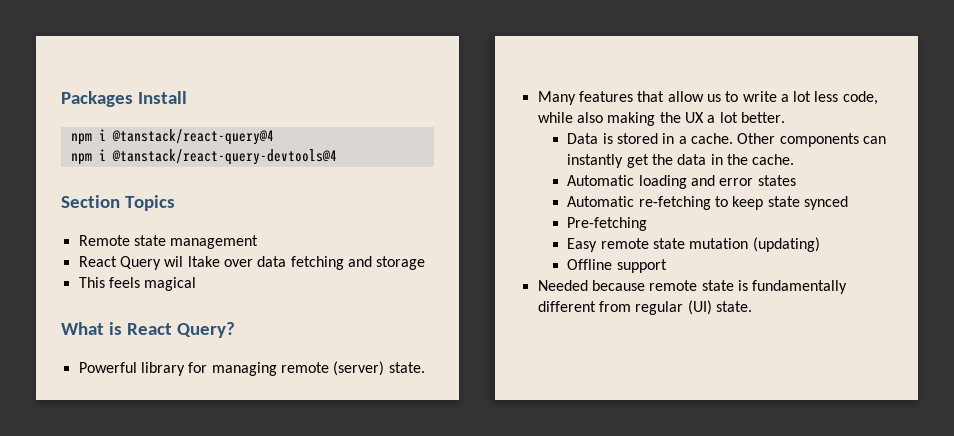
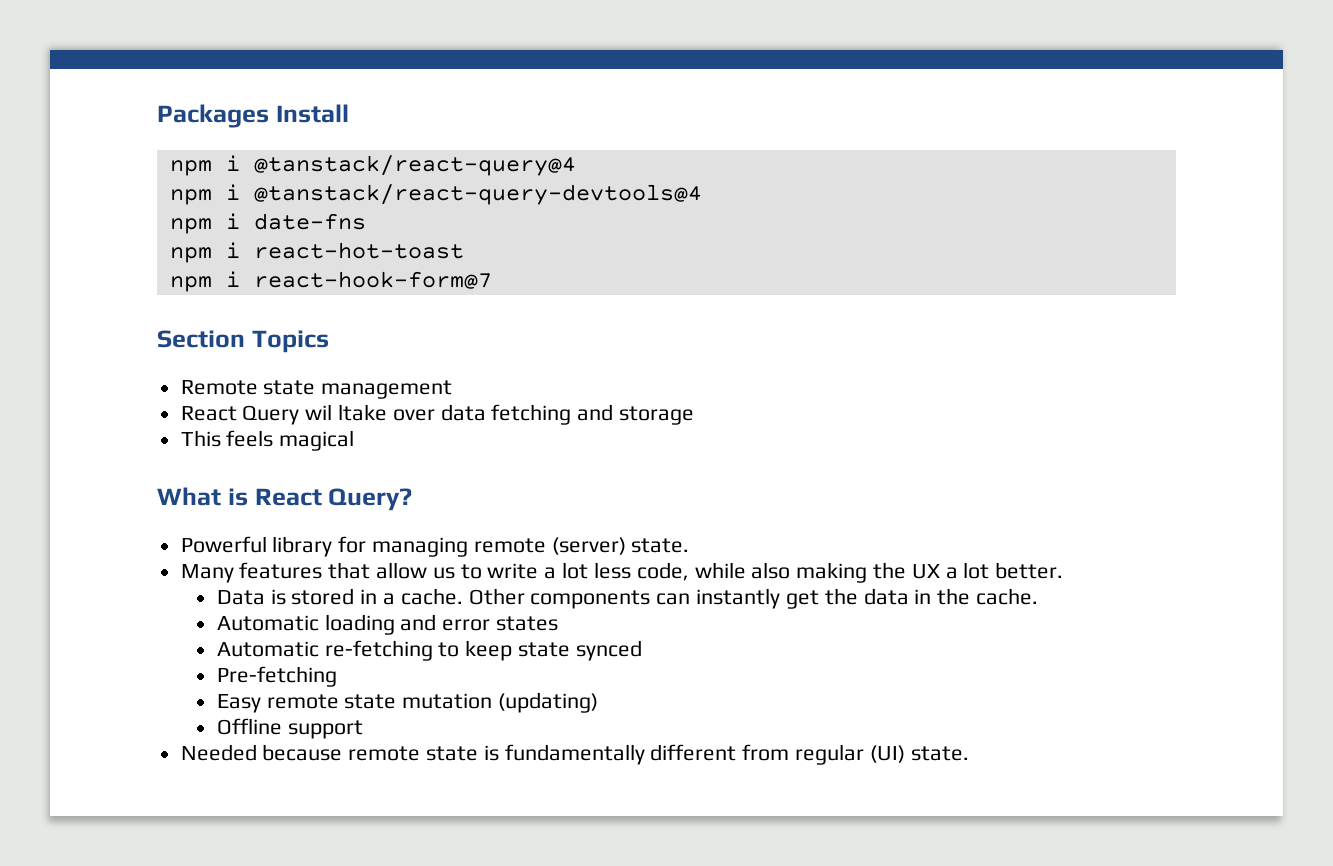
+ npm i date-fns
+ npm i react-hot-toast
+ npm i react-hook-form@7

